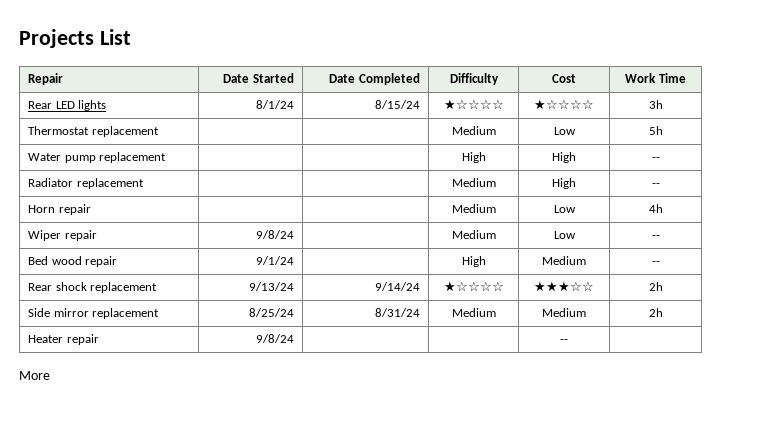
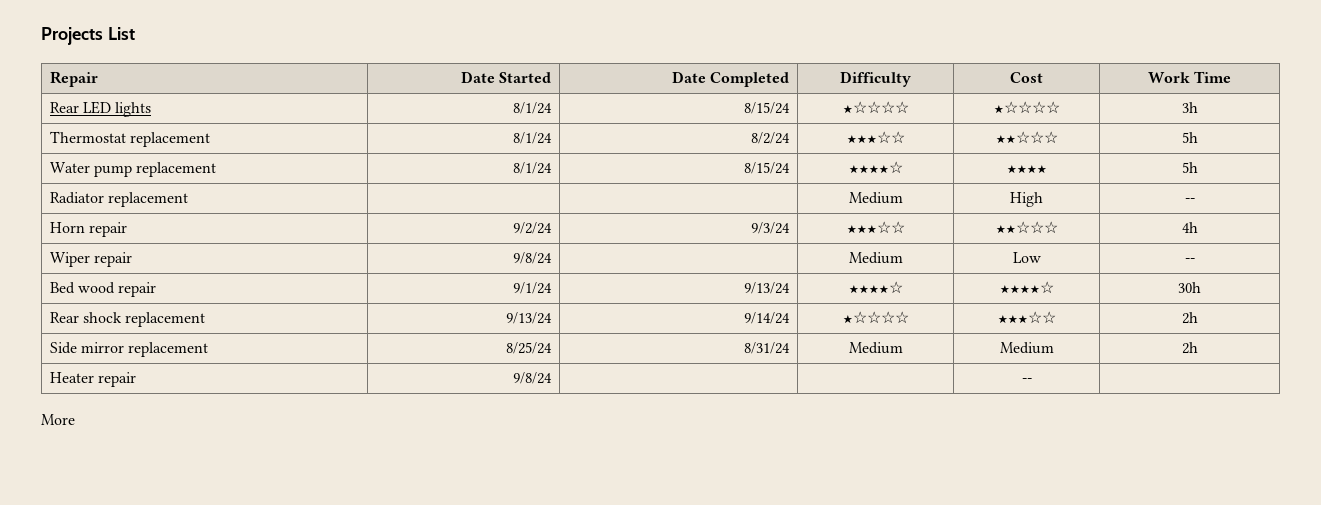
- Thermostat replacement | | | Medium | Low | 5h
+ Thermostat replacement | 8/1/24 | 8/2/24 | ★★★☆☆ | ★★☆☆☆ | 5h
- Water pump replacement | | | High | High | --
+ Water pump replacement | 8/1/24 | 8/15/24 | ★★★★☆ | ★★★★ | 5h
- Horn repair | | | Medium | Low | 4h
+ Horn repair | 9/2/24 | 9/3/24 | ★★★☆☆ | ★★☆☆☆ | 4h
- Bed wood repair | 9/1/24 | | High | Medium | --
+ Bed wood repair | 9/1/24 | 9/13/24 | ★★★★☆ | ★★★★☆ | 30h

